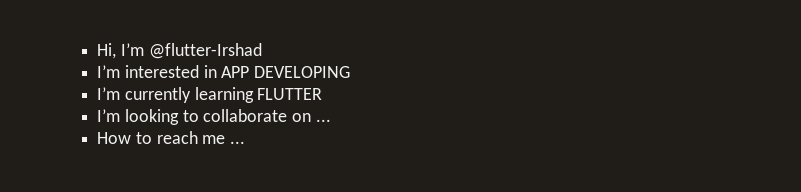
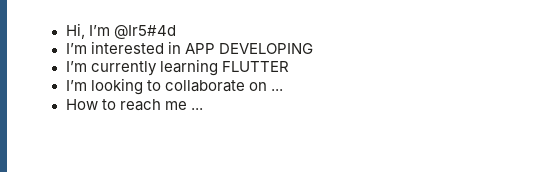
- Hi, I’m @flutter-Irshad
+ Hi, I’m @Ir5#4d

